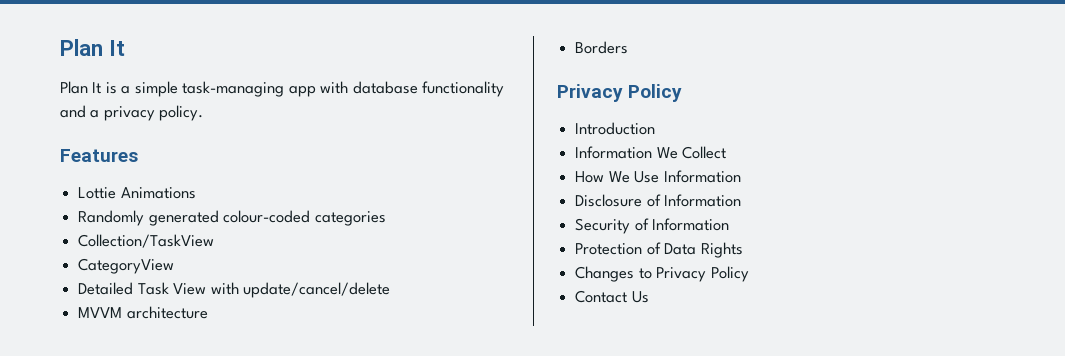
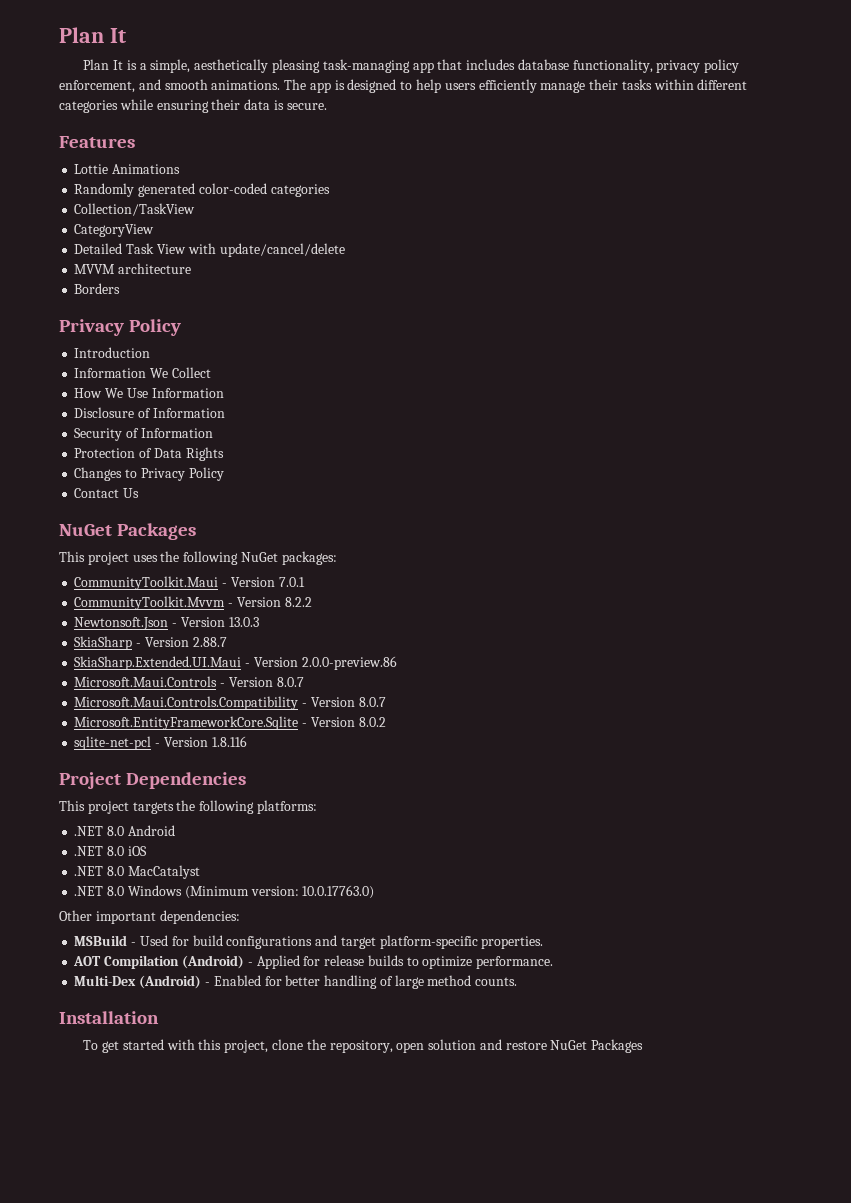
- Plan It is a simple task-managing app with database functionality and a privacy policy.
+ Plan It is a simple, aesthetically pleasing task-managing app that includes database functionality, privacy policy enforcement, and smooth animations. The app is designed to help users efficiently manage their tasks within different categories while ensuring their data is secure.
- Randomly generated colour-coded categories
+ Randomly generated color-coded categories
  Contact Us
+ NuGet Packages
+ This project uses the following NuGet packages:
+ CommunityToolkit.Maui - Version 7.0.1
+ CommunityToolkit.Mvvm - Version 8.2.2
+ Newtonsoft.Json - Version 13.0.3
+ SkiaSharp - Version 2.88.7
+ SkiaSharp.Extended.UI.Maui - Version 2.0.0-preview.86
+ Microsoft.Maui.Controls - Version 8.0.7
+ Microsoft.Maui.Controls.Compatibility - Version 8.0.7
+ Microsoft.EntityFrameworkCore.Sqlite - Version 8.0.2
+ sqlite-net-pcl - Version 1.8.116
+ Project Dependencies
+ This project targets the following platforms:
+ .NET 8.0 Android
+ .NET 8.0 iOS
+ .NET 8.0 MacCatalyst
+ .NET 8.0 Windows (Minimum version: 10.0.17763.0)
+ Other important dependencies:
+ MSBuild - Used for build configurations and target platform-specific properties.
+ AOT Compilation (Android) - Applied for release builds to optimize performance.
+ Multi-Dex (Android) - Enabled for better handling of large method counts.
+ Installation
+ To get started with this project, clone the repository, open solution and restore NuGet Packages

